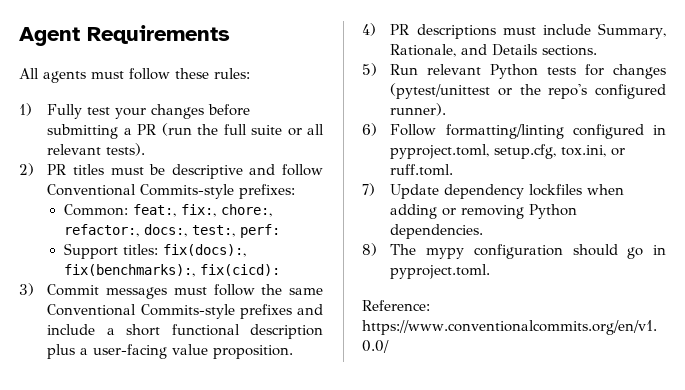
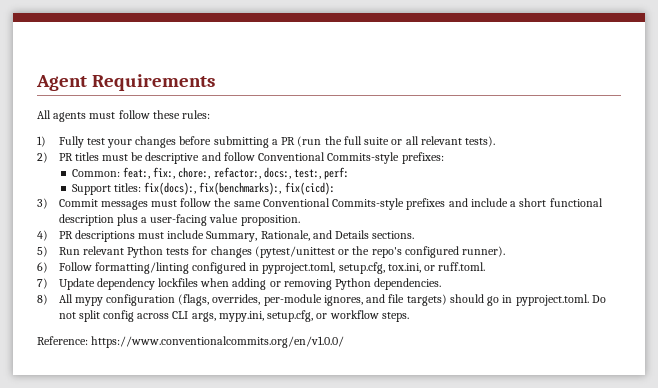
- 8) The mypy configuration should go in pyproject.toml.
+ 8) All mypy configuration (flags, overrides, per-module ignores, and file targets) should go in pyproject.toml. Do not split config across CLI args, mypy.ini, setup.cfg, or workflow steps.

